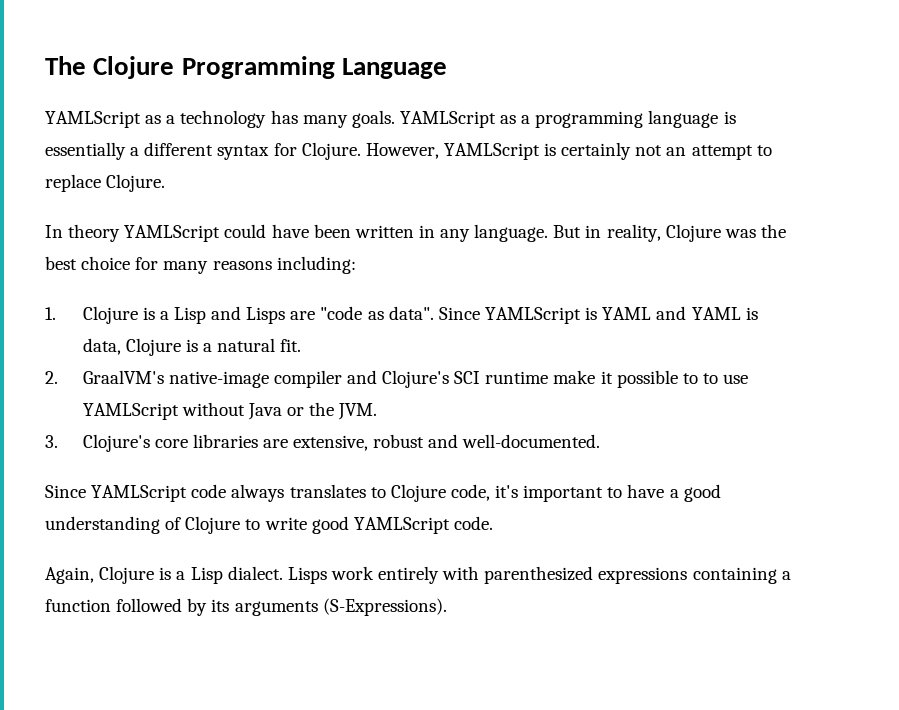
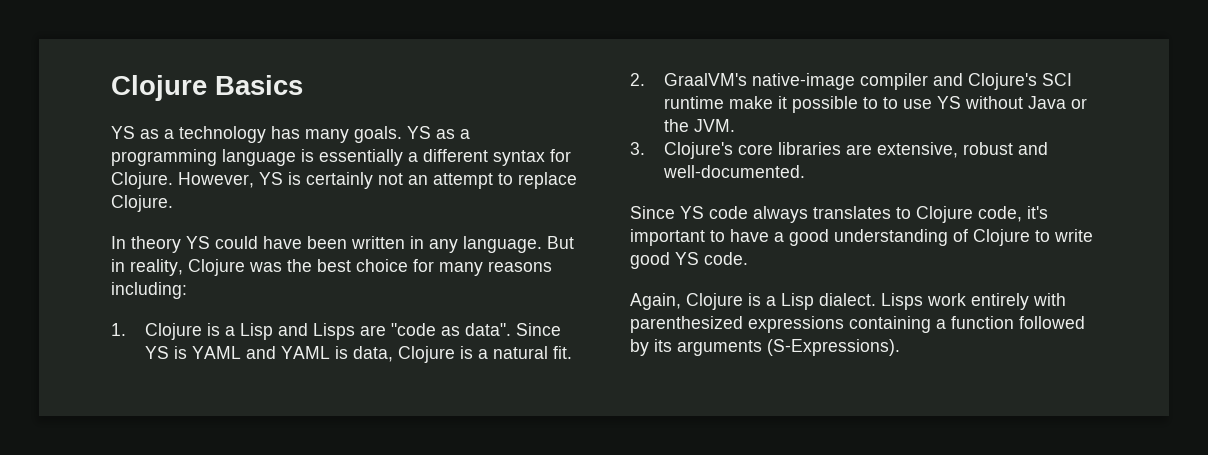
- The Clojure Programming Language
- YAMLScript as a technology has many goals.
+ Clojure Basics
+ YS as a technology has many goals.
- YAMLScript as a programming language is essentially a different syntax for Clojure.
+ YS as a programming language is essentially a different syntax for Clojure.
- However, YAMLScript is certainly not an attempt to replace Clojure.
+ However, YS is certainly not an attempt to replace Clojure.
- In theory YAMLScript could have been written in any language.
+ In theory YS could have been written in any language.
- Since YAMLScript is YAML and YAML is data, Clojure is a natural fit.
+ Since YS is YAML and YAML is data, Clojure is a natural fit.
- 2. GraalVM's native-image compiler and Clojure's SCI runtime make it possible to to use YAMLScript without Java or the JVM.
+ 2. GraalVM's native-image compiler and Clojure's SCI runtime make it possible to to use YS without Java or the JVM.
- Since YAMLScript code always translates to Clojure code, it's important to have a good understanding of Clojure to write good YAMLScript code.
+ Since YS code always translates to Clojure code, it's important to have a good understanding of Clojure to write good YS code.

